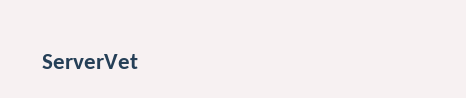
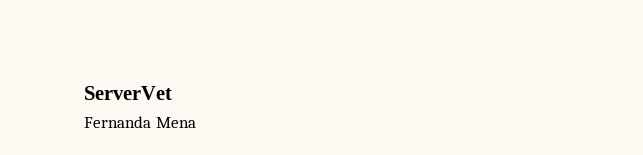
+ Fernanda Mena

